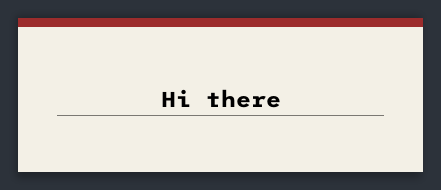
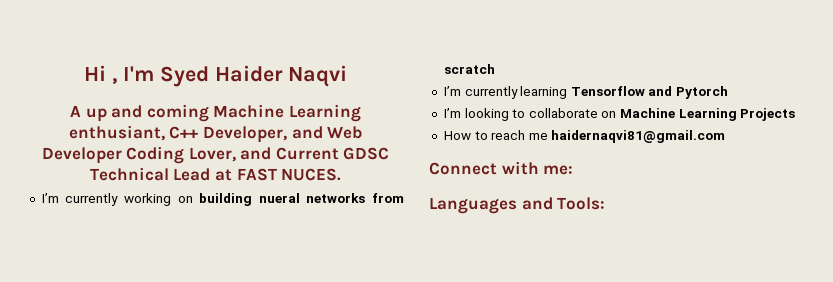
- Hi there
+ Hi , I'm Syed Haider Naqvi
+ A up and coming Machine Learning enthusiant, C++ Developer, and Web Developer Coding Lover, and Current GDSC Technical Lead at FAST NUCES.
+ I’m currently working on building nueral networks from scratch
+ I’m currently learning Tensorflow and Pytorch
+ I’m looking to collaborate on Machine Learning Projects
+ How to reach me haidernaqvi81@gmail.com
+ Connect with me:
+ Languages and Tools:

